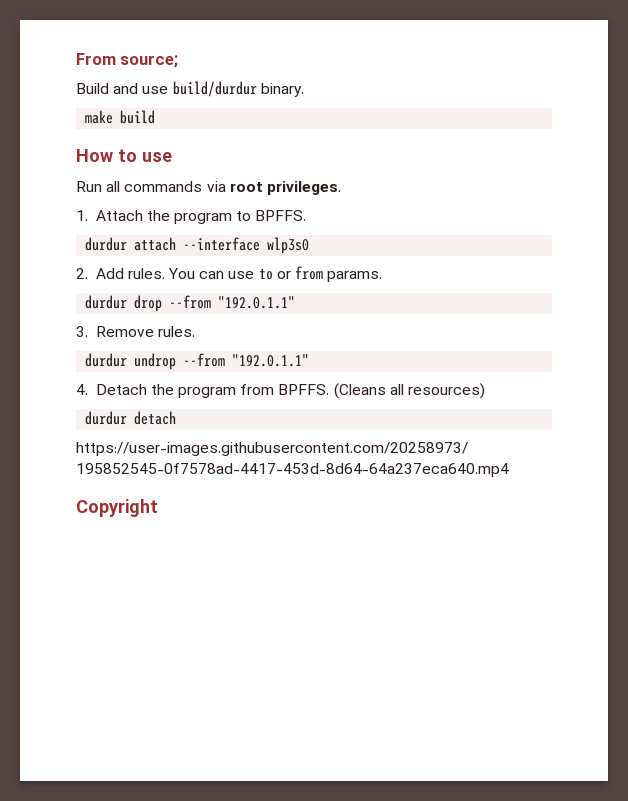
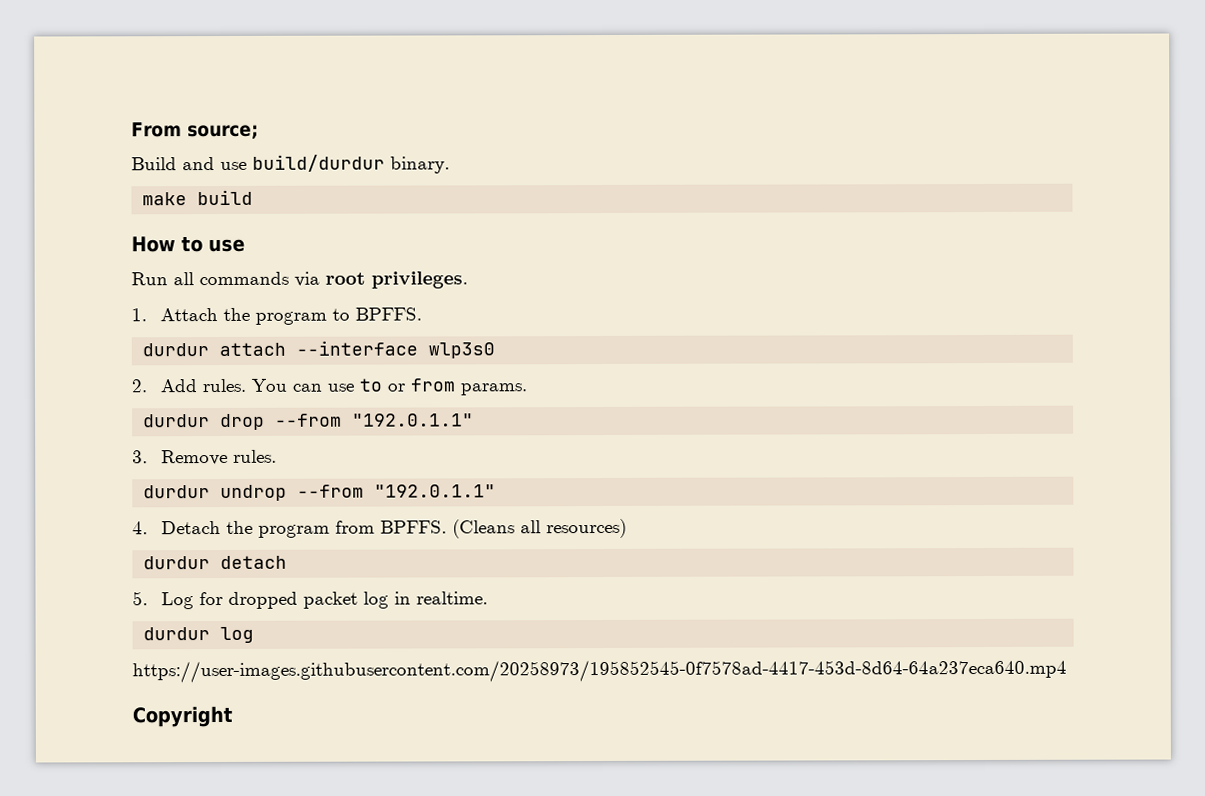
+ 5. Log for dropped packet log in realtime.
+ durdur log

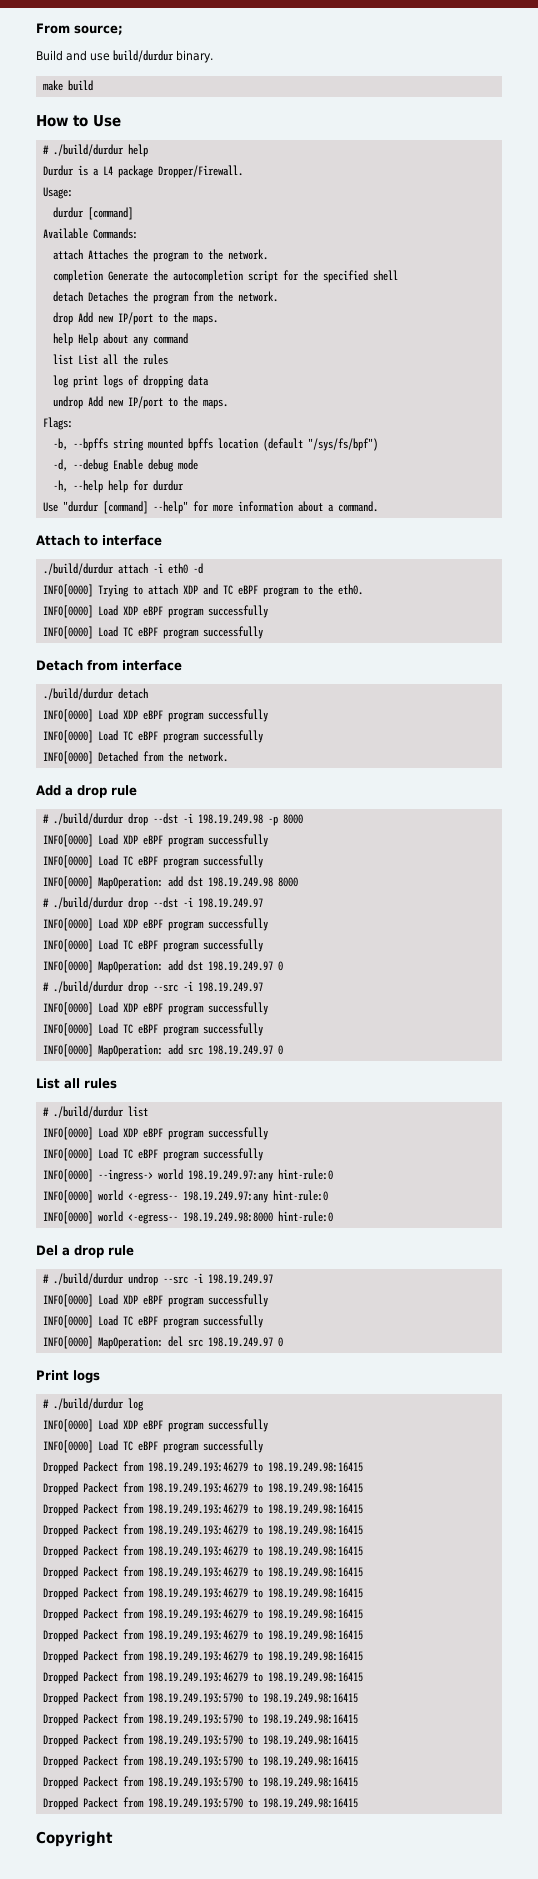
- How to use
- Run all commands via root privileges.
- 1. Attach the program to BPFFS.
- durdur attach --interface wlp3s0
- 2. Add rules. You can use to or from params.
- durdur drop --from "192.0.1.1"
- 3. Remove rules.
- durdur undrop --from "192.0.1.1"
- 4. Detach the program from BPFFS. (Cleans all resources)
- durdur detach
- 5. Log for dropped packet log in realtime.
- durdur log
- https://user-images.githubusercontent.com/20258973/195852545-0f7578ad-4417-453d-8d64-64a237eca640.mp4
+ How to Use
+ # ./build/durdur help
+ Durdur is a L4 package Dropper/Firewall.
+ Usage:
+ durdur [command]
+ Available Commands:
+ attach Attaches the program to the network.
+ completion Generate the autocompletion script for the specified shell
+ detach Detaches the program from the network.
+ drop Add new IP/port to the maps.
+ help Help about any command
+ list List all the rules
+ log print logs of dropping data
+ undrop Add new IP/port to the maps.
+ Flags:
+ -b, --bpffs string mounted bpffs location (default "/sys/fs/bpf")
+ -d, --debug Enable debug mode
+ -h, --help help for durdur
+ Use "durdur [command] --help" for more information about a command.
+ Attach to interface
+ ./build/durdur attach -i eth0 -d
+ INFO[0000] Trying to attach XDP and TC eBPF program to the eth0.
+ INFO[0000] Load XDP eBPF program successfully
+ INFO[0000] Load TC eBPF program successfully
+ Detach from interface
+ ./build/durdur detach
+ INFO[0000] Load XDP eBPF program successfully
+ INFO[0000] Load TC eBPF program successfully
+ INFO[0000] Detached from the network.
+ Add a drop rule
+ # ./build/durdur drop --dst -i 198.19.249.98 -p 8000
+ INFO[0000] Load XDP eBPF program successfully
+ INFO[0000] Load TC eBPF program successfully
+ INFO[0000] MapOperation: add dst 198.19.249.98 8000
+ # ./build/durdur drop --dst -i 198.19.249.97
+ INFO[0000] Load XDP eBPF program successfully
+ INFO[0000] Load TC eBPF program successfully
+ INFO[0000] MapOperation: add dst 198.19.249.97 0
+ # ./build/durdur drop --src -i 198.19.249.97
+ INFO[0000] Load XDP eBPF program successfully
+ INFO[0000] Load TC eBPF program successfully
+ INFO[0000] MapOperation: add src 198.19.249.97 0
+ List all rules
+ # ./build/durdur list
+ INFO[0000] Load XDP eBPF program successfully
+ INFO[0000] Load TC eBPF program successfully
+ INFO[0000] --ingress-> world 198.19.249.97:any hint-rule:0
+ INFO[0000] world <-egress-- 198.19.249.97:any hint-rule:0
+ INFO[0000] world <-egress-- 198.19.249.98:8000 hint-rule:0
+ Del a drop rule
+ # ./build/durdur undrop --src -i 198.19.249.97
+ INFO[0000] Load XDP eBPF program successfully
+ INFO[0000] Load TC eBPF program successfully
+ INFO[0000] MapOperation: del src 198.19.249.97 0
+ Print logs
+ # ./build/durdur log
+ INFO[0000] Load XDP eBPF program successfully
+ INFO[0000] Load TC eBPF program successfully
+ Dropped Packect from 198.19.249.193:46279 to 198.19.249.98:16415
+ Dropped Packect from 198.19.249.193:46279 to 198.19.249.98:16415
+ Dropped Packect from 198.19.249.193:46279 to 198.19.249.98:16415
+ Dropped Packect from 198.19.249.193:46279 to 198.19.249.98:16415
+ Dropped Packect from 198.19.249.193:46279 to 198.19.249.98:16415
+ Dropped Packect from 198.19.249.193:46279 to 198.19.249.98:16415
+ Dropped Packect from 198.19.249.193:46279 to 198.19.249.98:16415
+ Dropped Packect from 198.19.249.193:46279 to 198.19.249.98:16415
+ Dropped Packect from 198.19.249.193:46279 to 198.19.249.98:16415
+ Dropped Packect from 198.19.249.193:46279 to 198.19.249.98:16415
+ Dropped Packect from 198.19.249.193:46279 to 198.19.249.98:16415
+ Dropped Packect from 198.19.249.193:5790 to 198.19.249.98:16415
+ Dropped Packect from 198.19.249.193:5790 to 198.19.249.98:16415
+ Dropped Packect from 198.19.249.193:5790 to 198.19.249.98:16415
+ Dropped Packect from 198.19.249.193:5790 to 198.19.249.98:16415
+ Dropped Packect from 198.19.249.193:5790 to 198.19.249.98:16415
+ Dropped Packect from 198.19.249.193:5790 to 198.19.249.98:16415

